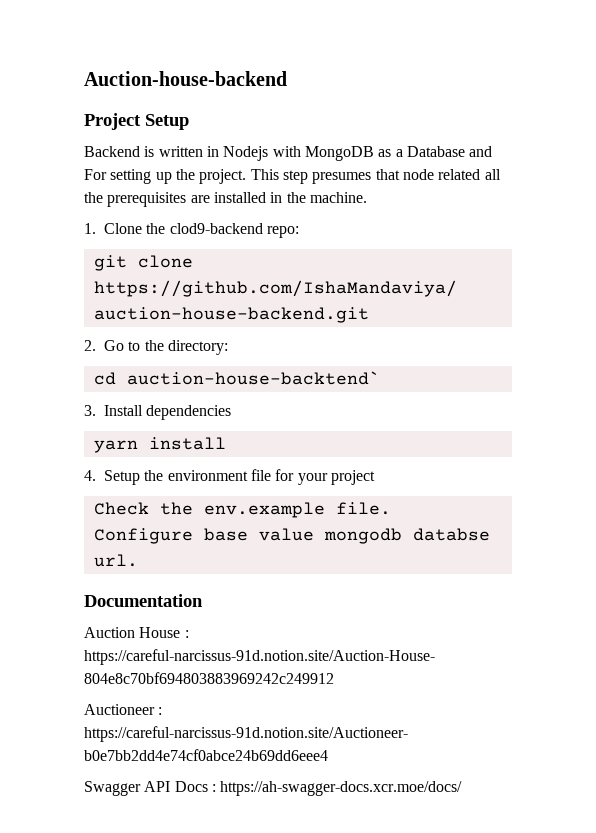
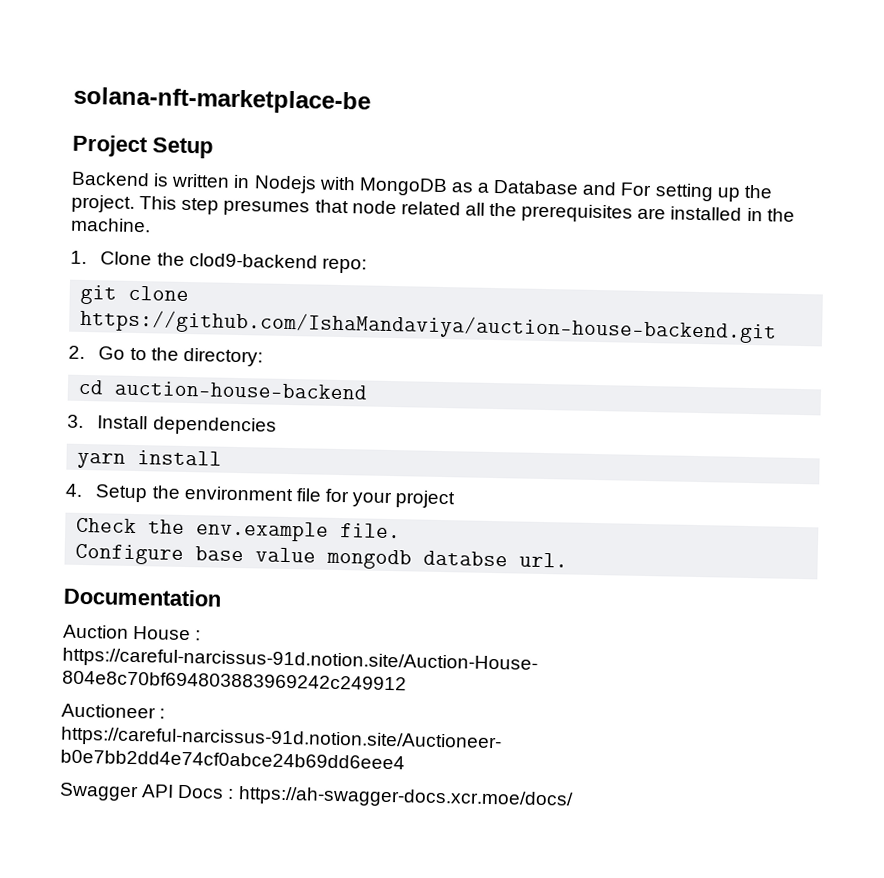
- Auction-house-backend
+ solana-nft-marketplace-be
- cd auction-house-backtend`
+ cd auction-house-backend

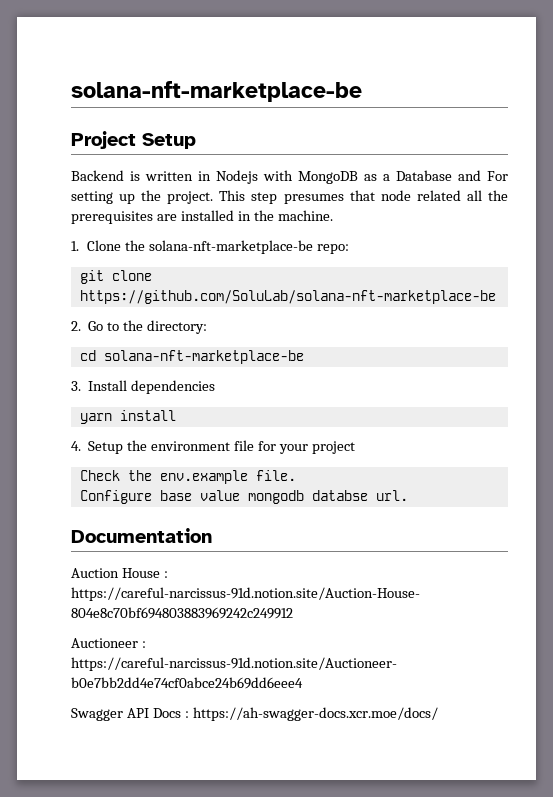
- 1. Clone the clod9-backend repo:
+ 1. Clone the solana-nft-marketplace-be repo:
- git clone https://github.com/IshaMandaviya/auction-house-backend.git
+ git clone https://github.com/SoluLab/solana-nft-marketplace-be
- cd auction-house-backend
+ cd solana-nft-marketplace-be

